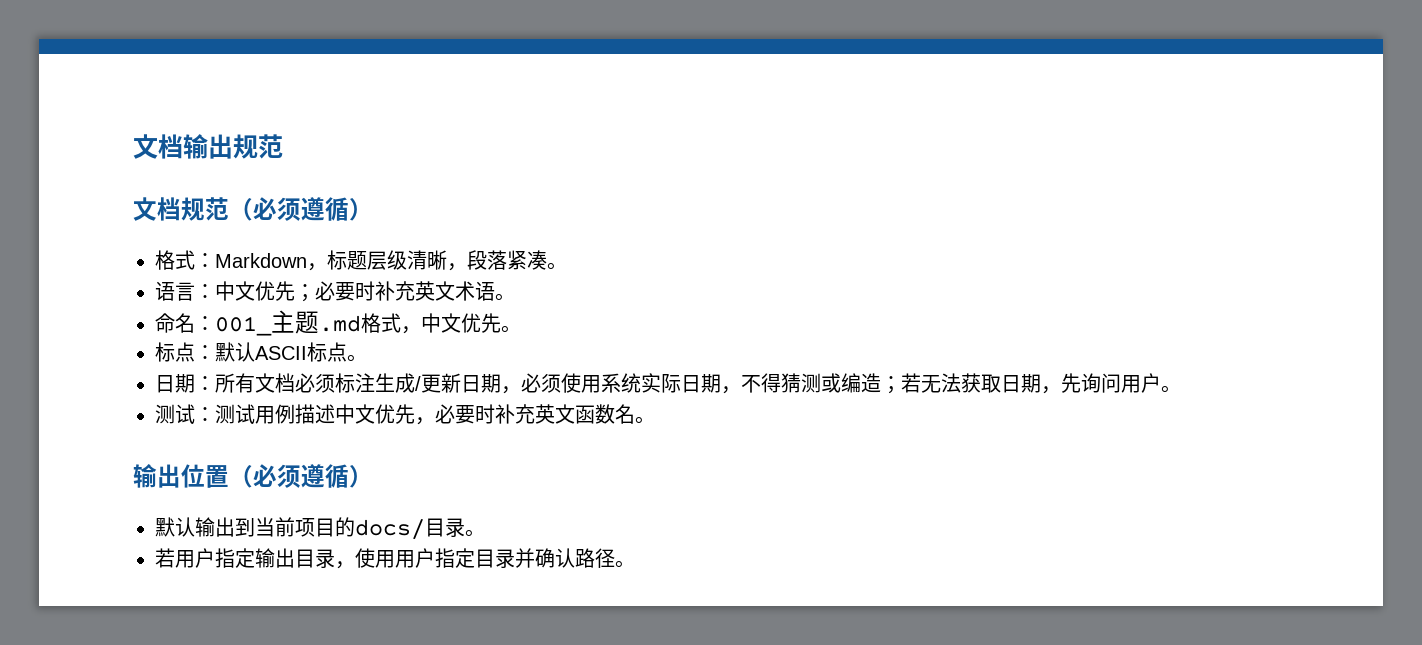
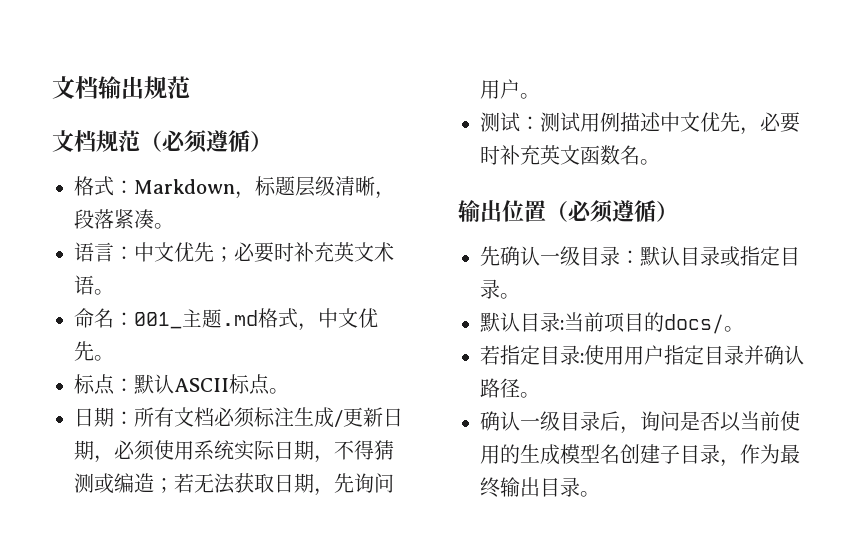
- 默认输出到当前项目的docs/目录。
+ 先确认一级目录：默认目录或指定目录。
+ 默认目录:当前项目的docs/。
- 若用户指定输出目录，使用用户指定目录并确认路径。
+ 若指定目录:使用用户指定目录并确认路径。
+ 确认一级目录后，询问是否以当前使用的生成模型名创建子目录，作为最终输出目录。

